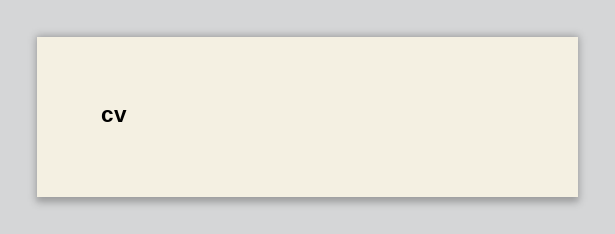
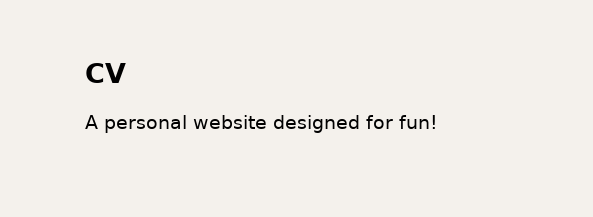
- cv
+ CV
+ A personal website designed for fun!

